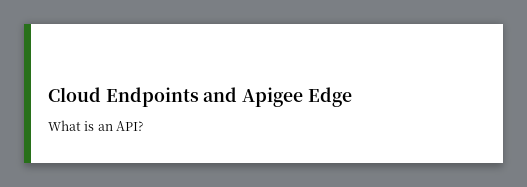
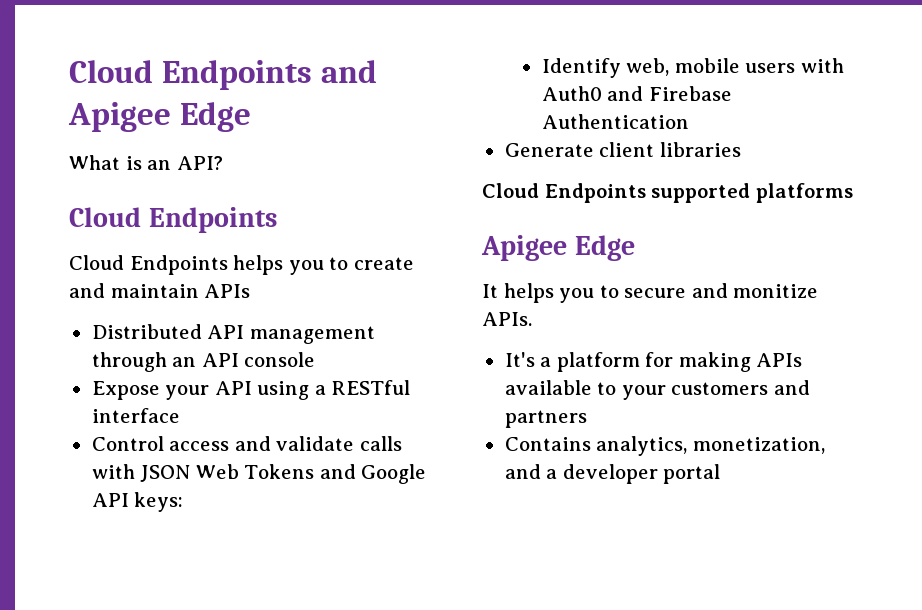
  What is an API?
+ Cloud Endpoints
+ Cloud Endpoints helps you to create and maintain APIs
+ Distributed API management through an API console
+ Expose your API using a RESTful interface
+ Control access and validate calls with JSON Web Tokens and Google API keys:
+ Identify web, mobile users with Auth0 and Firebase Authentication
+ Generate client libraries
+ Cloud Endpoints supported platforms
+ Apigee Edge
+ It helps you to secure and monitize APIs.
+ It's a platform for making APIs available to your customers and partners
+ Contains analytics, monetization, and a developer portal

